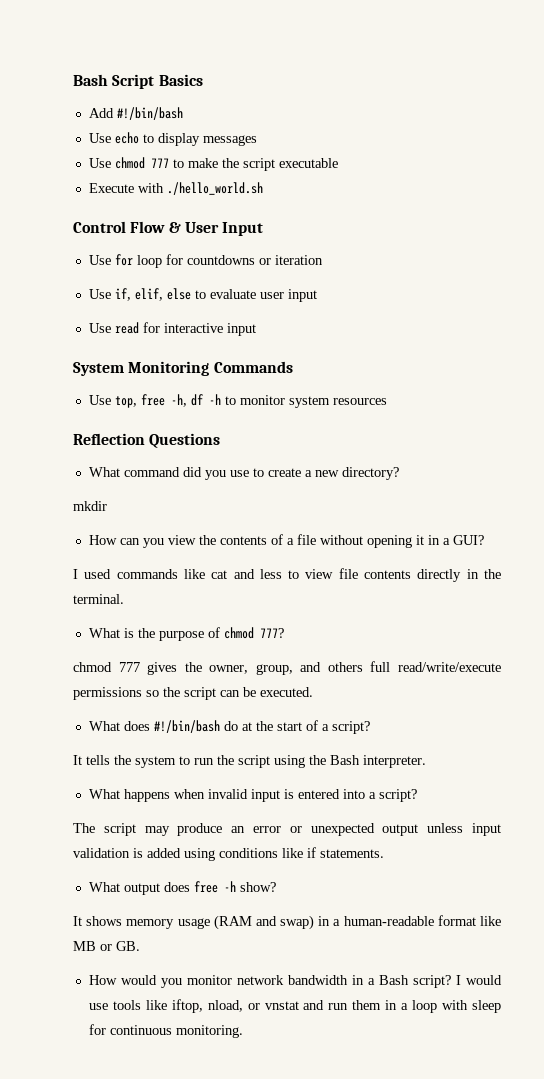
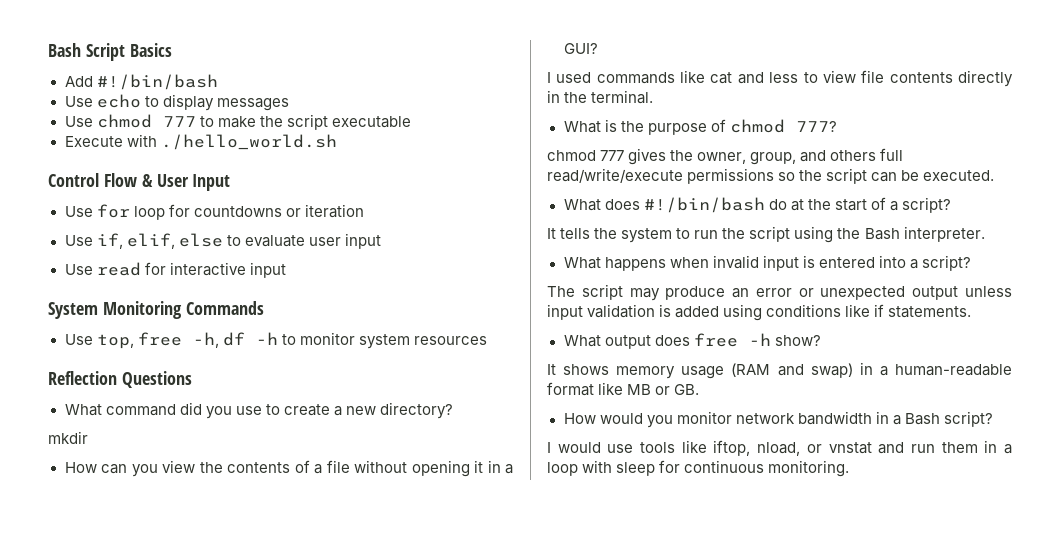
- How would you monitor network bandwidth in a Bash script? I would use tools like iftop, nload, or vnstat and run them in a loop with sleep for continuous monitoring.
+ How would you monitor network bandwidth in a Bash script?
+ I would use tools like iftop, nload, or vnstat and run them in a loop with sleep for continuous monitoring.

